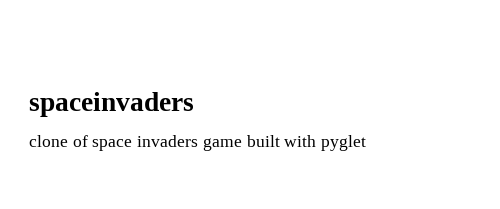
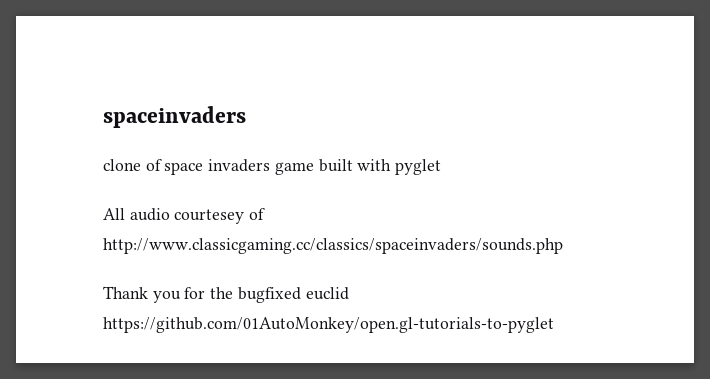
+ All audio courtesey of http://www.classicgaming.cc/classics/spaceinvaders/sounds.php
+ Thank you for the bugfixed euclid https://github.com/01AutoMonkey/open.gl-tutorials-to-pyglet

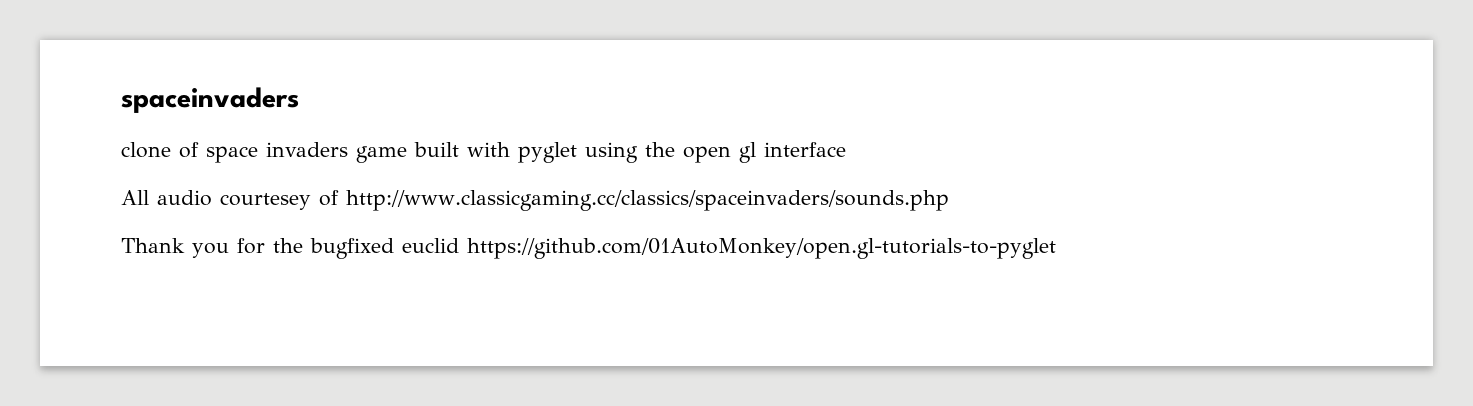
- clone of space invaders game built with pyglet
+ clone of space invaders game built with pyglet using the open gl interface

